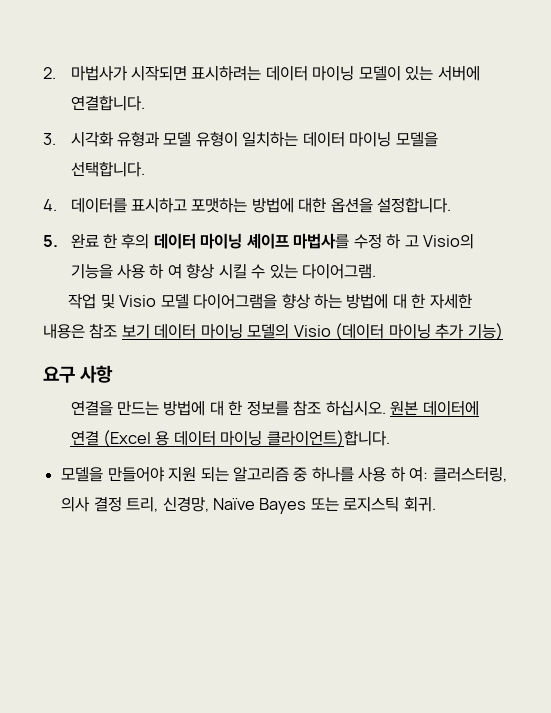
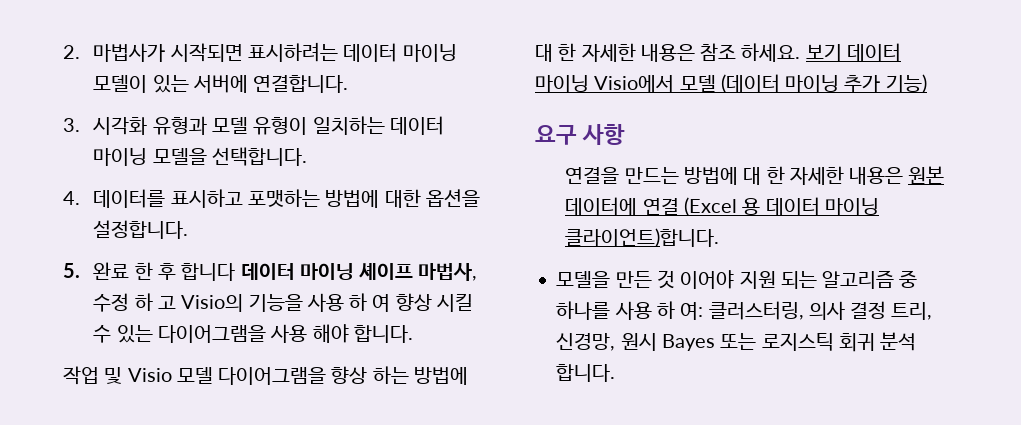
- 5. 완료 한 후의 데이터 마이닝 셰이프 마법사를 수정 하 고 Visio의 기능을 사용 하 여 향상 시킬 수 있는 다이어그램.
+ 5. 완료 한 후 합니다 데이터 마이닝 셰이프 마법사, 수정 하 고 Visio의 기능을 사용 하 여 향상 시킬 수 있는 다이어그램을 사용 해야 합니다.
- 작업 및 Visio 모델 다이어그램을 향상 하는 방법에 대 한 자세한 내용은 참조 보기 데이터 마이닝 모델의 Visio (데이터 마이닝 추가 기능)
+ 작업 및 Visio 모델 다이어그램을 향상 하는 방법에 대 한 자세한 내용은 참조 하세요. 보기 데이터 마이닝 Visio에서 모델 (데이터 마이닝 추가 기능)
- 연결을 만드는 방법에 대 한 정보를 참조 하십시오. 원본 데이터에 연결 (Excel 용 데이터 마이닝 클라이언트)합니다.
+ 연결을 만드는 방법에 대 한 자세한 내용은 원본 데이터에 연결 (Excel 용 데이터 마이닝 클라이언트)합니다.
- 모델을 만들어야 지원 되는 알고리즘 중 하나를 사용 하 여: 클러스터링, 의사 결정 트리, 신경망, Naïve Bayes 또는 로지스틱 회귀.
+ 모델을 만든 것 이어야 지원 되는 알고리즘 중 하나를 사용 하 여: 클러스터링, 의사 결정 트리, 신경망, 원시 Bayes 또는 로지스틱 회귀 분석 합니다.

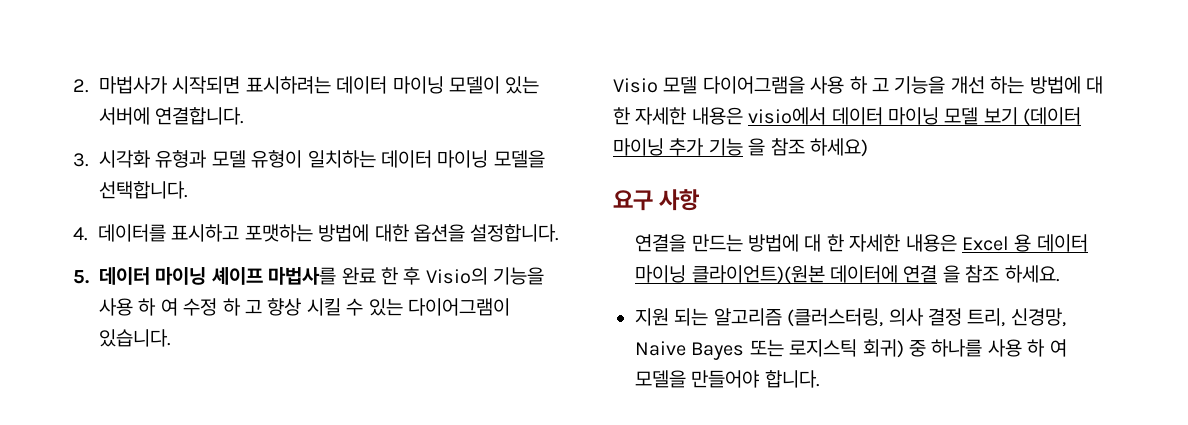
- 5. 완료 한 후 합니다 데이터 마이닝 셰이프 마법사, 수정 하 고 Visio의 기능을 사용 하 여 향상 시킬 수 있는 다이어그램을 사용 해야 합니다.
- 작업 및 Visio 모델 다이어그램을 향상 하는 방법에 대 한 자세한 내용은 참조 하세요. 보기 데이터 마이닝 Visio에서 모델 (데이터 마이닝 추가 기능)
+ 5. 데이터 마이닝 셰이프 마법사를 완료 한 후 Visio의 기능을 사용 하 여 수정 하 고 향상 시킬 수 있는 다이어그램이 있습니다.
+ Visio 모델 다이어그램을 사용 하 고 기능을 개선 하는 방법에 대 한 자세한 내용은 visio에서 데이터 마이닝 모델 보기 (데이터 마이닝 추가 기능 을 참조 하세요)
- 연결을 만드는 방법에 대 한 자세한 내용은 원본 데이터에 연결 (Excel 용 데이터 마이닝 클라이언트)합니다.
- 모델을 만든 것 이어야 지원 되는 알고리즘 중 하나를 사용 하 여: 클러스터링, 의사 결정 트리, 신경망, 원시 Bayes 또는 로지스틱 회귀 분석 합니다.
+ 연결을 만드는 방법에 대 한 자세한 내용은 Excel 용 데이터 마이닝 클라이언트)(원본 데이터에 연결 을 참조 하세요.
+ 지원 되는 알고리즘 (클러스터링, 의사 결정 트리, 신경망, Naive Bayes 또는 로지스틱 회귀) 중 하나를 사용 하 여 모델을 만들어야 합니다.

